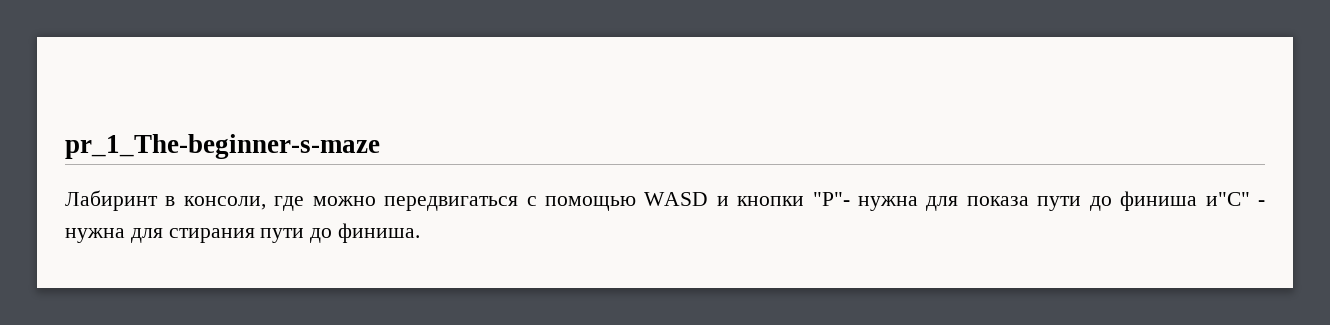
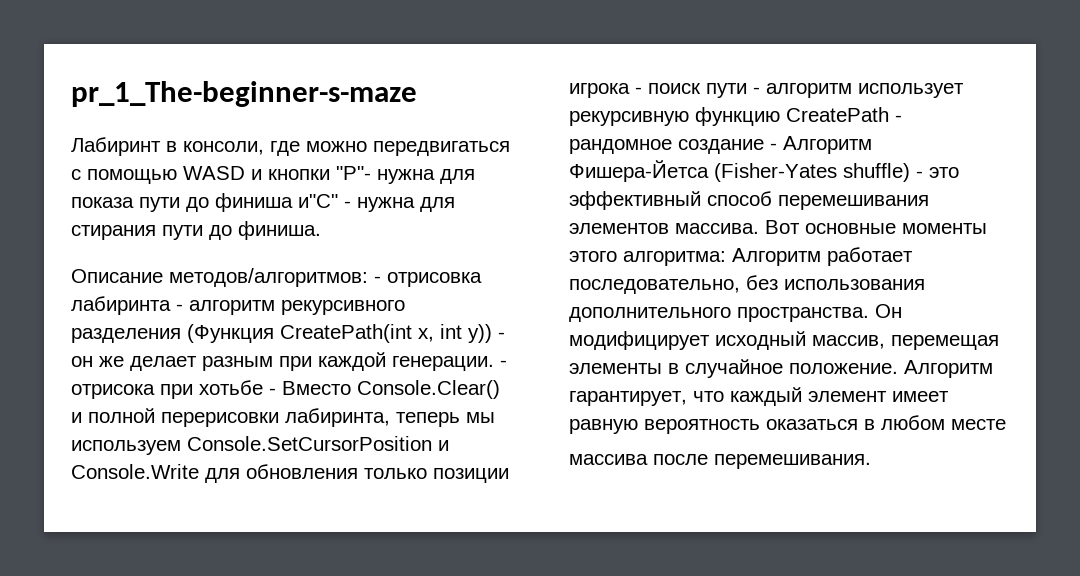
+ Описание методов/алгоритмов: - отрисовка лабиринта - алгоритм рекурсивного разделения (Функция CreatePath(int x, int y)) - он же делает разным при каждой генерации. - отрисока при хотьбе - Вместо Console.Clear() и полной перерисовки лабиринта, теперь мы используем Console.SetCursorPosition и Console.Write для обновления только позиции игрока - поиск пути - алгоритм использует рекурсивную функцию CreatePath - рандомное создание - Алгоритм Фишера-Йетса (Fisher-Yates shuffle) - это эффективный способ перемешивания элементов массива. Вот основные моменты этого алгоритма: Алгоритм работает последовательно, без использования дополнительного пространства. Он модифицирует исходный массив, перемещая элементы в случайное положение. Алгоритм гарантирует, что каждый элемент имеет равную вероятность оказаться в любом месте
+ массива после перемешивания.

